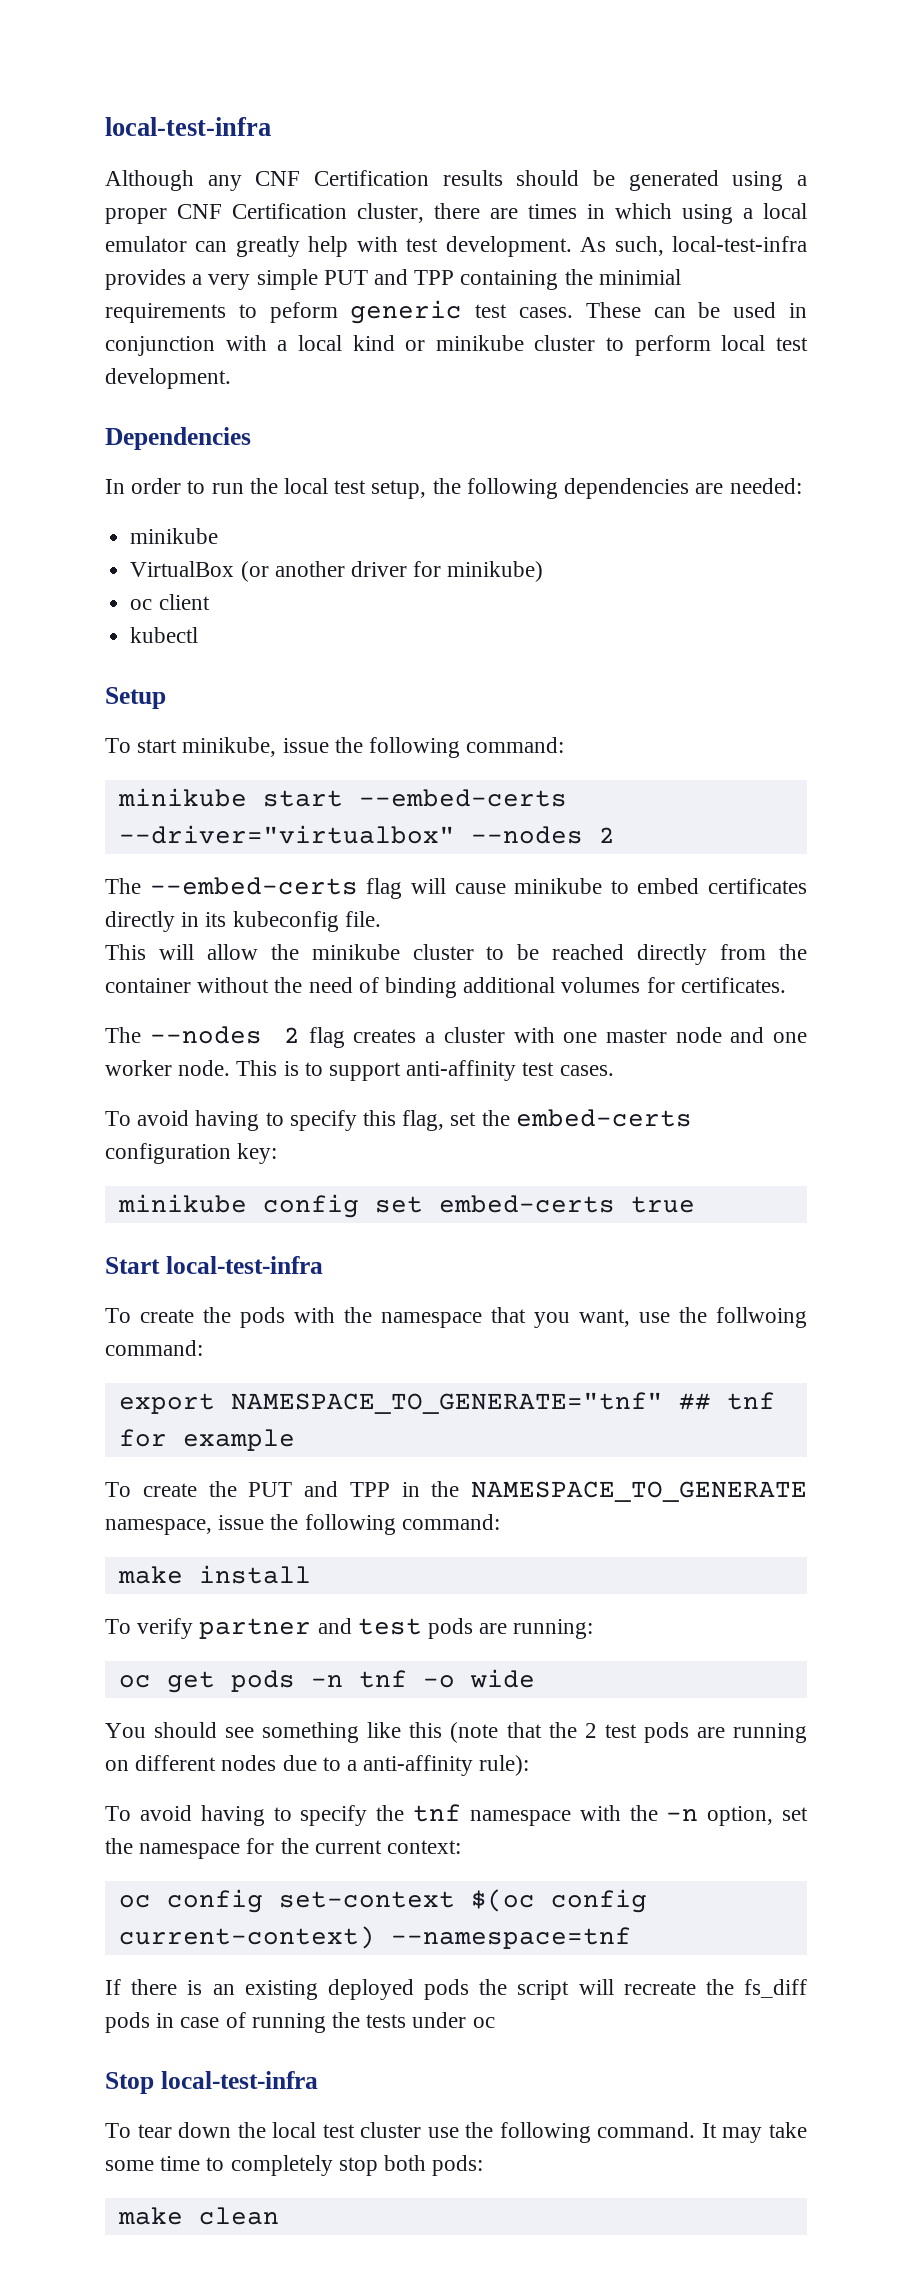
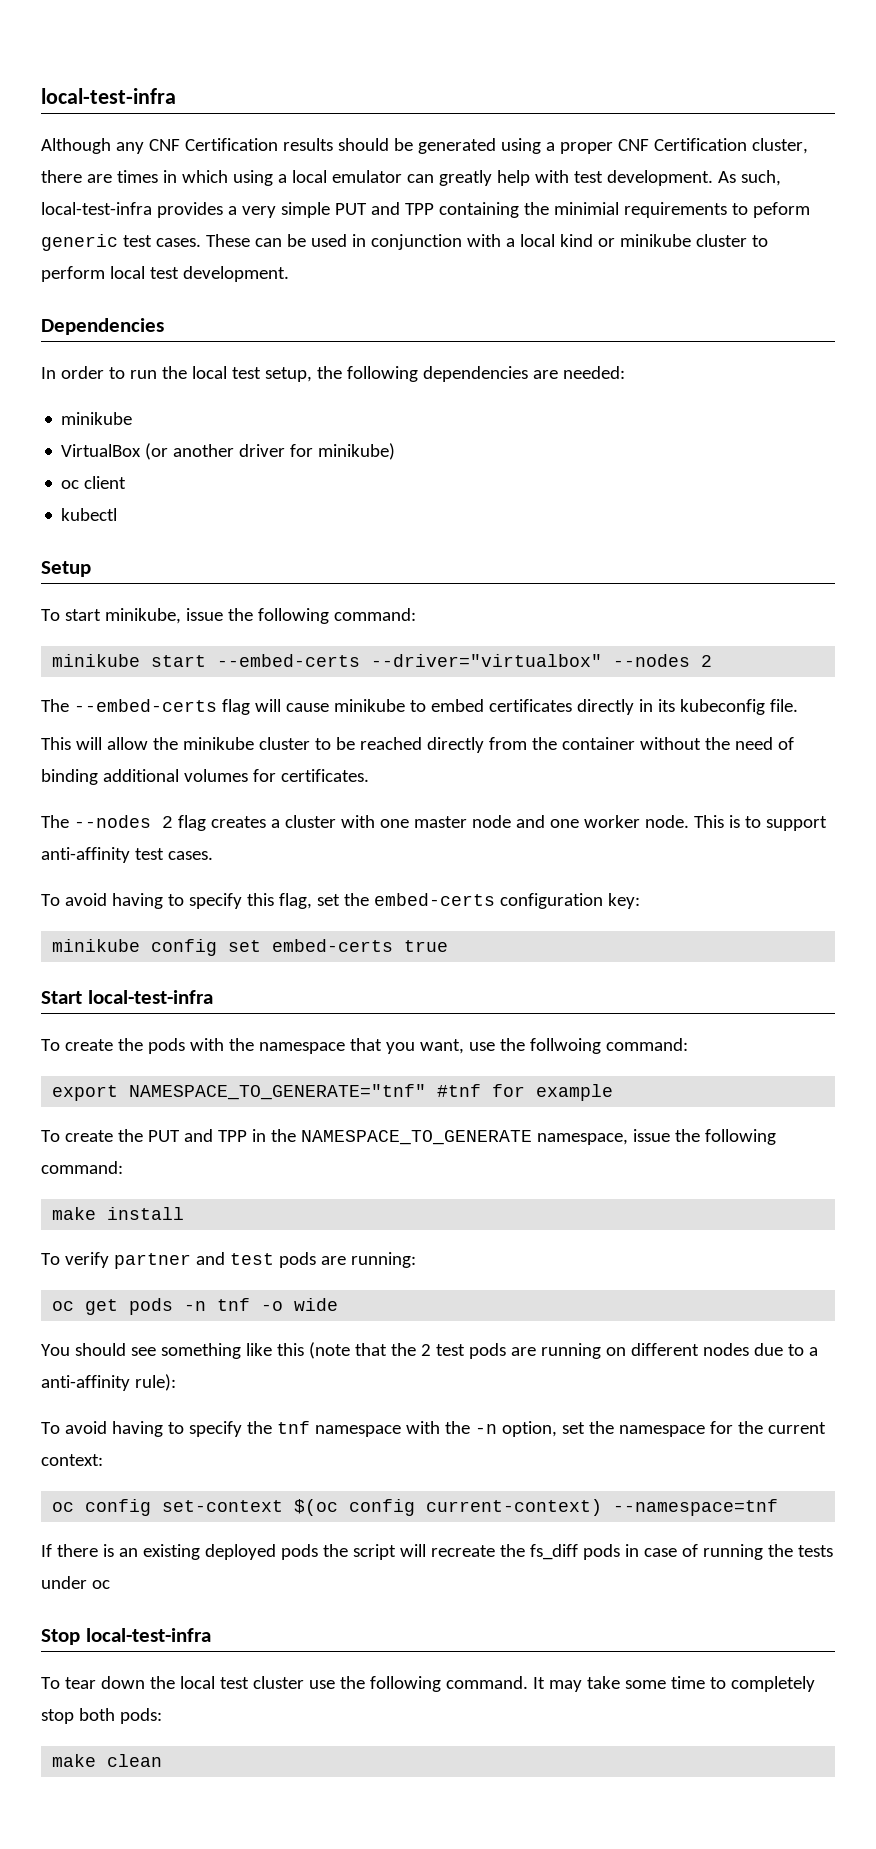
- export NAMESPACE_TO_GENERATE="tnf" ## tnf for example
+ export NAMESPACE_TO_GENERATE="tnf" #tnf for example

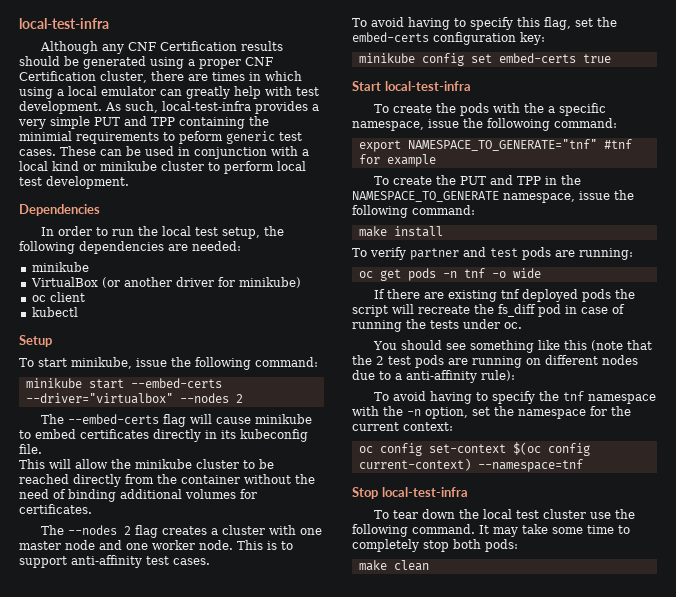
- To create the pods with the namespace that you want, use the follwoing command:
+ To create the pods with the a specific namespace, issue the followoing command:
+ If there are existing tnf deployed pods the script will recreate the fs_diff pod in case of running the tests under oc.
- If there is an existing deployed pods the script will recreate the fs_diff pods in case of running the tests under oc

